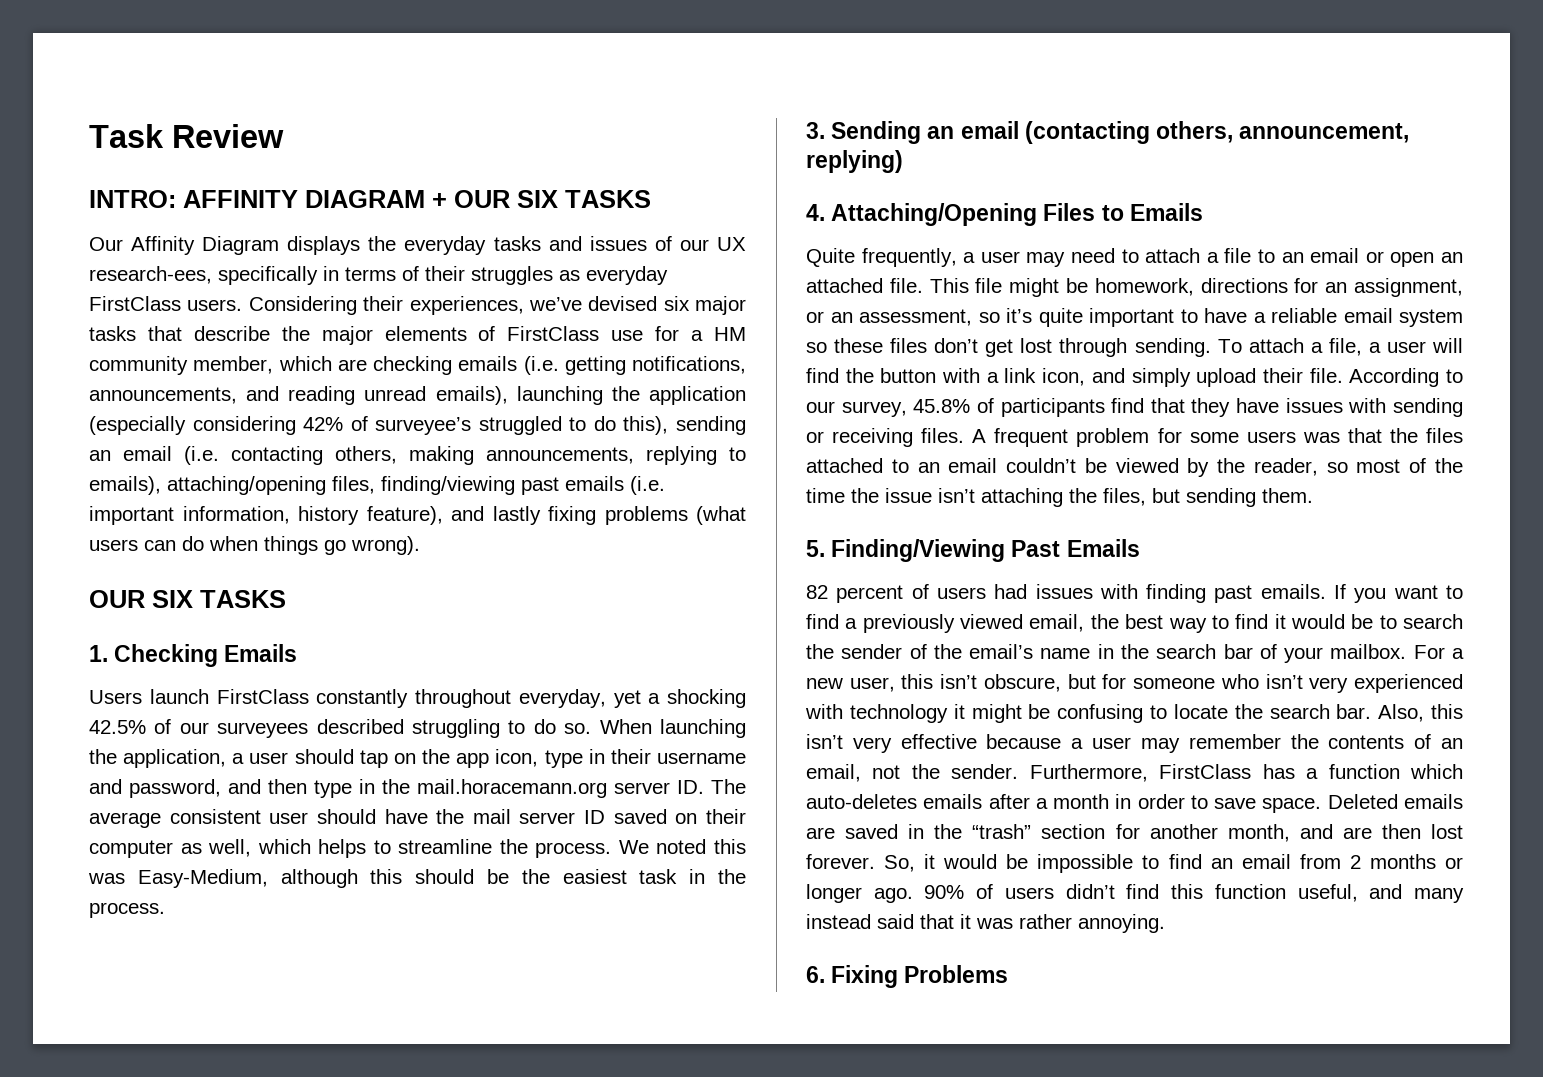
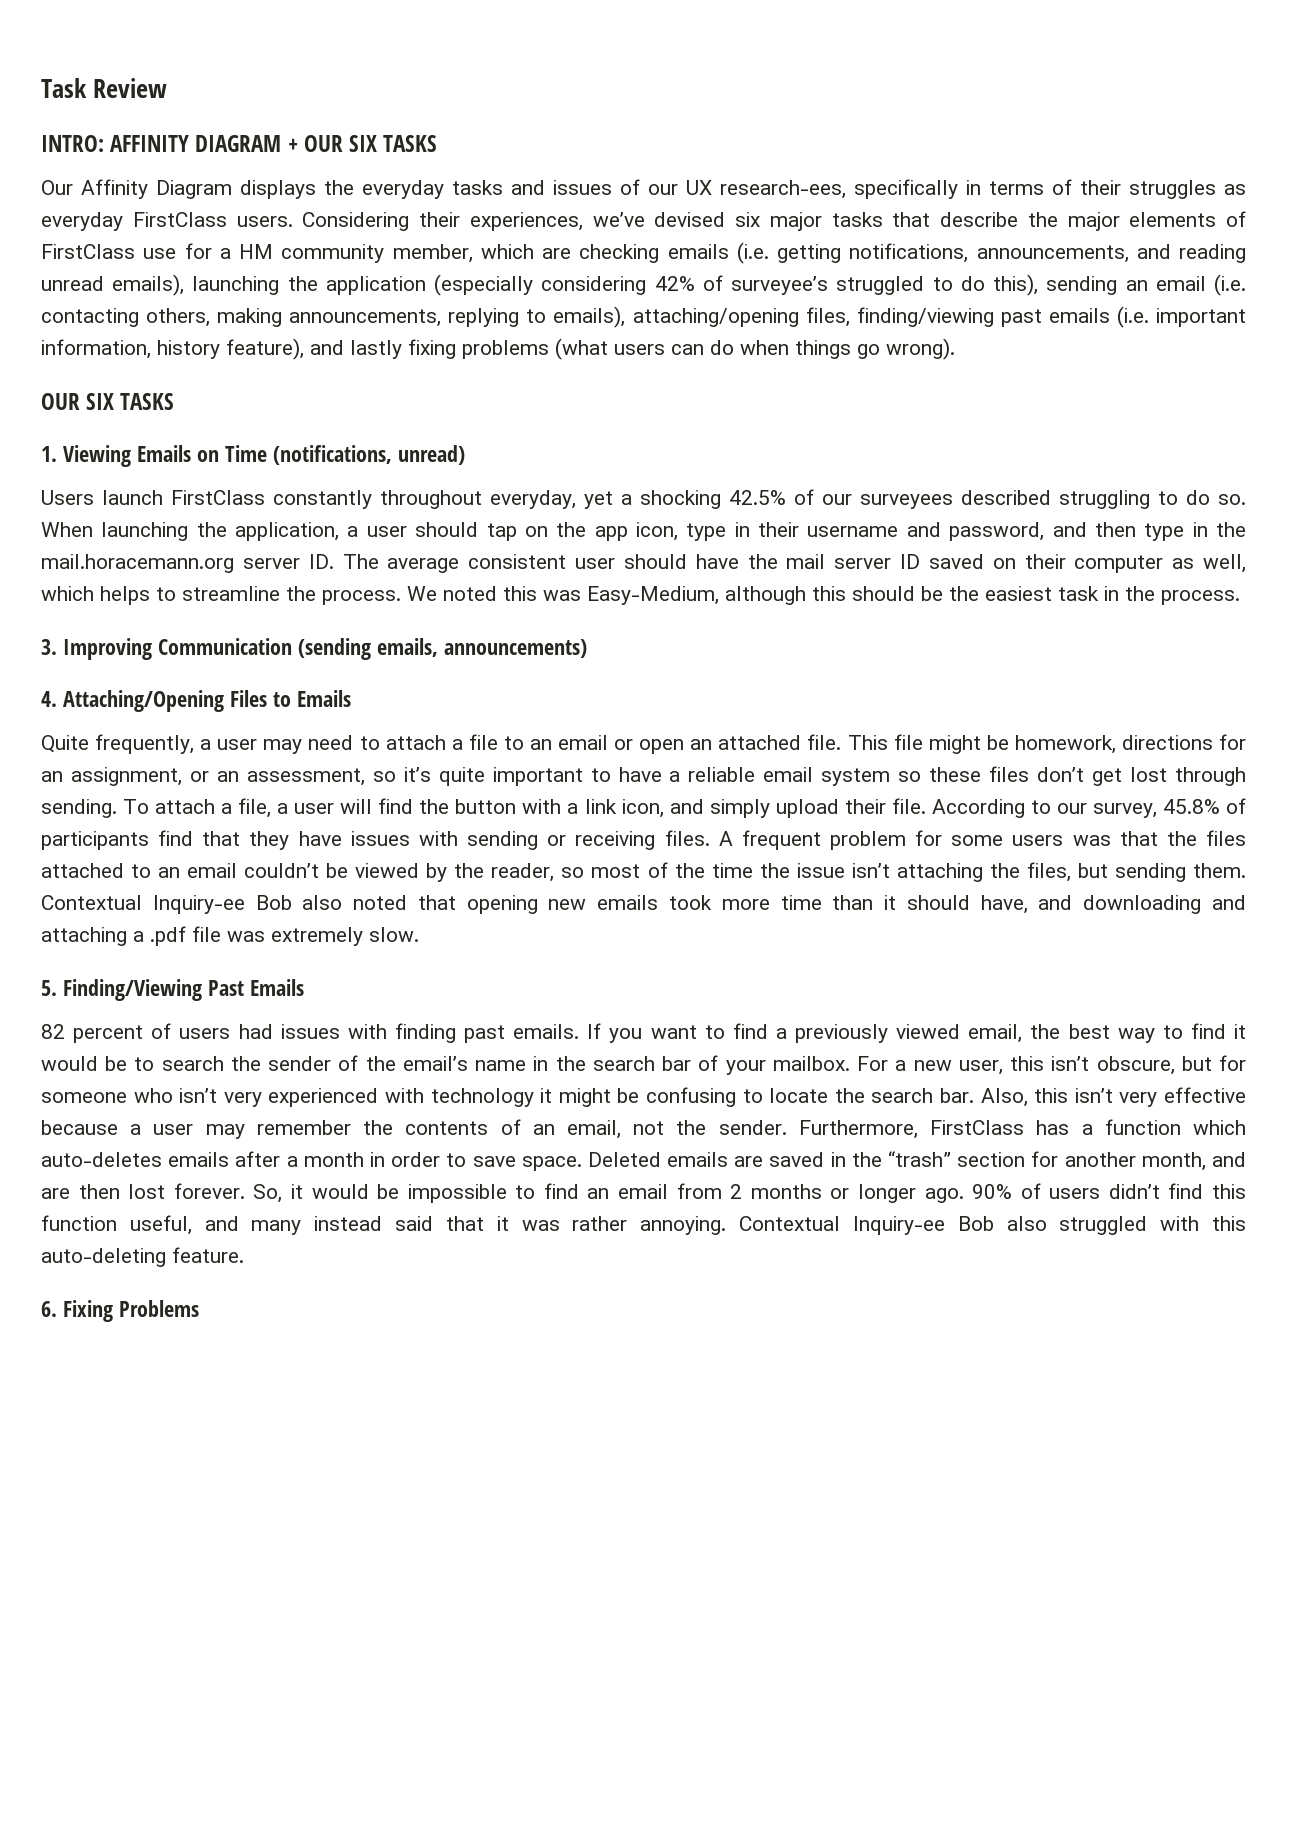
- 1. Checking Emails
+ 1. Viewing Emails on Time (notifications, unread)
- 3. Sending an email (contacting others, announcement, replying)
+ 3. Improving Communication (sending emails, announcements)
+ Contextual Inquiry-ee Bob also noted that opening new emails took more time than it should have, and downloading and attaching a .pdf file was extremely slow.
+ Contextual Inquiry-ee Bob also struggled with this auto-deleting feature.

